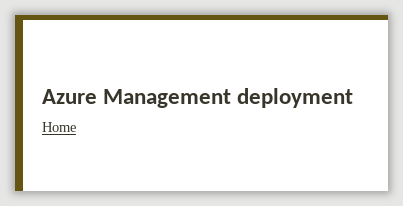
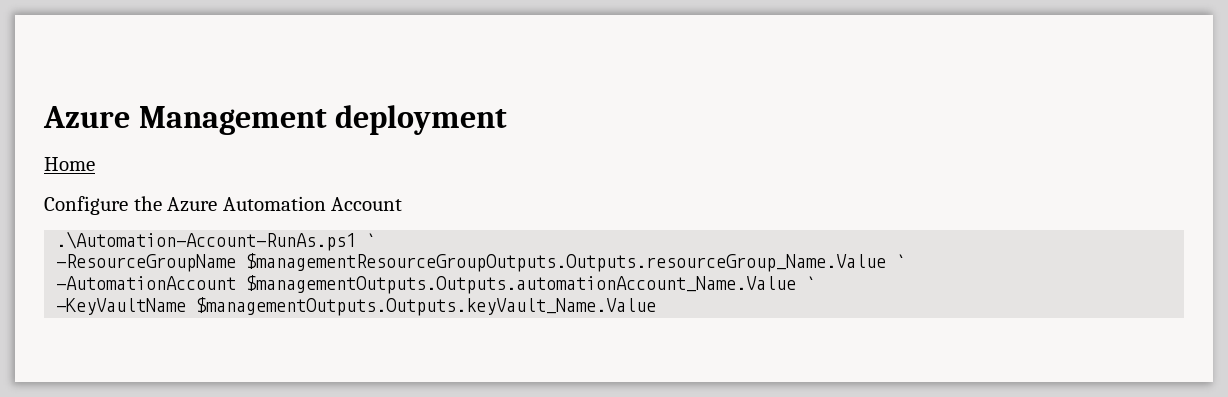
+ Configure the Azure Automation Account
+ .\Automation-Account-RunAs.ps1 `
+ -ResourceGroupName $managementResourceGroupOutputs.Outputs.resourceGroup_Name.Value `
+ -AutomationAccount $managementOutputs.Outputs.automationAccount_Name.Value `
+ -KeyVaultName $managementOutputs.Outputs.keyVault_Name.Value

